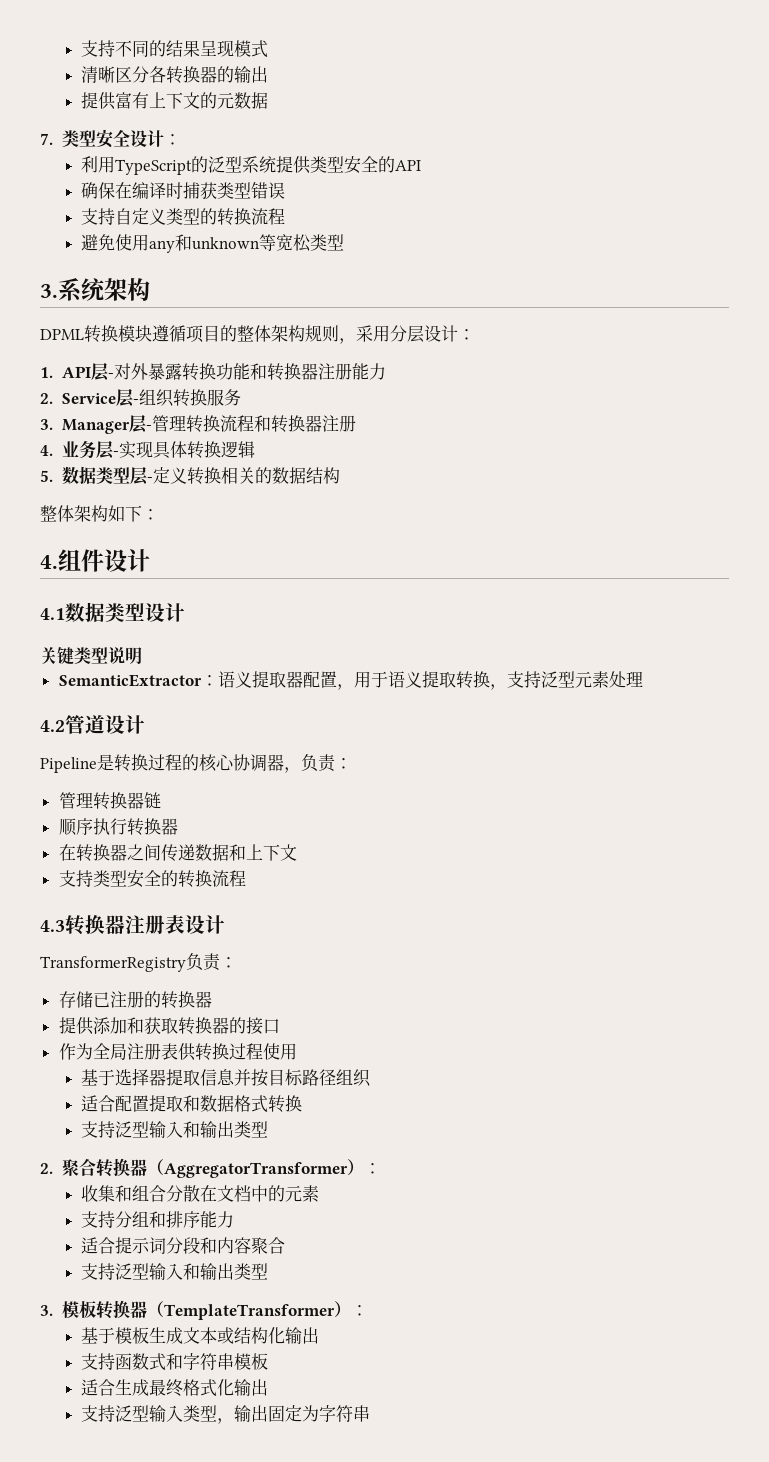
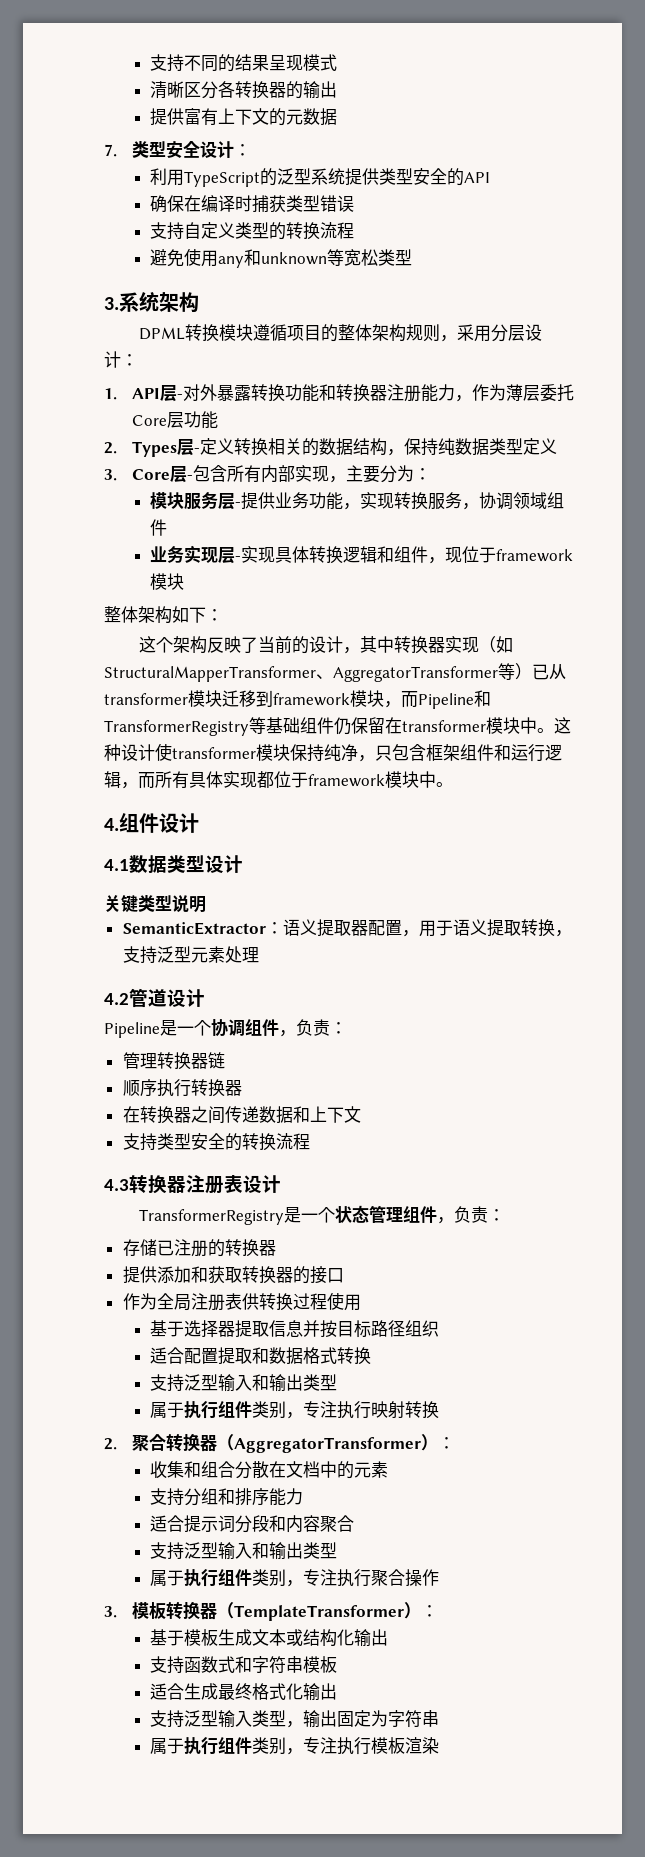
- 1. API层-对外暴露转换功能和转换器注册能力
- 2. Service层-组织转换服务
- 3. Manager层-管理转换流程和转换器注册
- 4.业务层-实现具体转换逻辑
- 5.数据类型层-定义转换相关的数据结构
+ 1. API层-对外暴露转换功能和转换器注册能力，作为薄层委托Core层功能
+ 2. Types层-定义转换相关的数据结构，保持纯数据类型定义
+ 3. Core层-包含所有内部实现，主要分为：
+ 模块服务层-提供业务功能，实现转换服务，协调领域组件
+ 业务实现层-实现具体转换逻辑和组件，现位于framework模块
  整体架构如下：
+ 这个架构反映了当前的设计，其中转换器实现（如StructuralMapperTransformer、AggregatorTransformer等）已从transformer模块迁移到framework模块，而Pipeline和TransformerRegistry等基础组件仍保留在transformer模块中。这种设计使transformer模块保持纯净，只包含框架组件和运行逻辑，而所有具体实现都位于framework模块中。
- Pipeline是转换过程的核心协调器，负责：
+ Pipeline是一个协调组件，负责：
- TransformerRegistry负责：
+ TransformerRegistry是一个状态管理组件，负责：
+ 属于执行组件类别，专注执行映射转换
+ 属于执行组件类别，专注执行聚合操作
+ 属于执行组件类别，专注执行模板渲染

